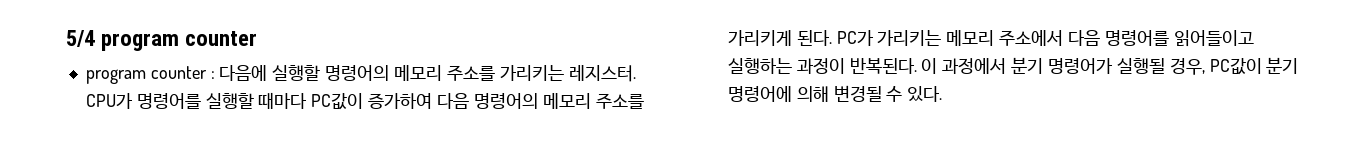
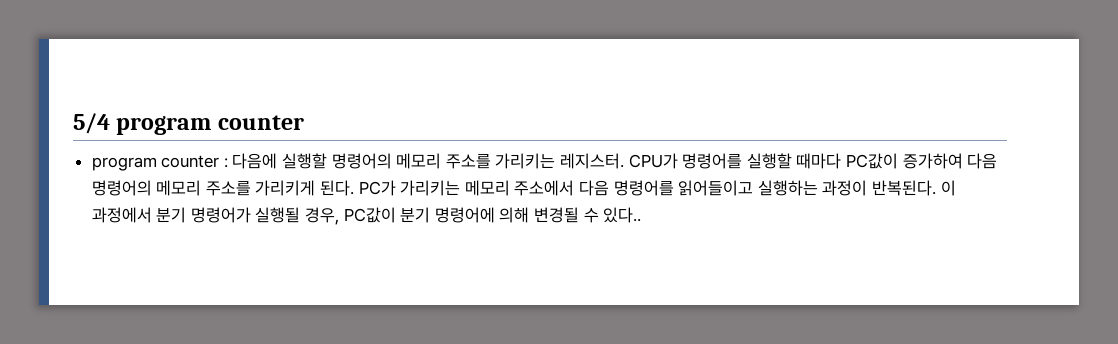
- 이 과정에서 분기 명령어가 실행될 경우, PC값이 분기 명령어에 의해 변경될 수 있다.
+ 이 과정에서 분기 명령어가 실행될 경우, PC값이 분기 명령어에 의해 변경될 수 있다..

